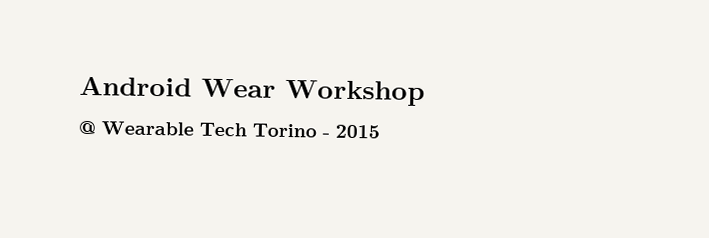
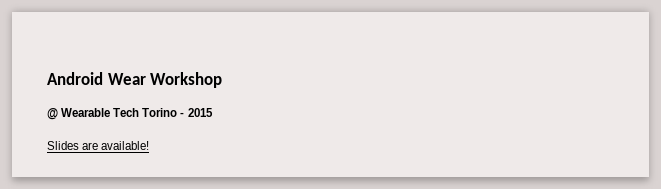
+ Slides are available!

